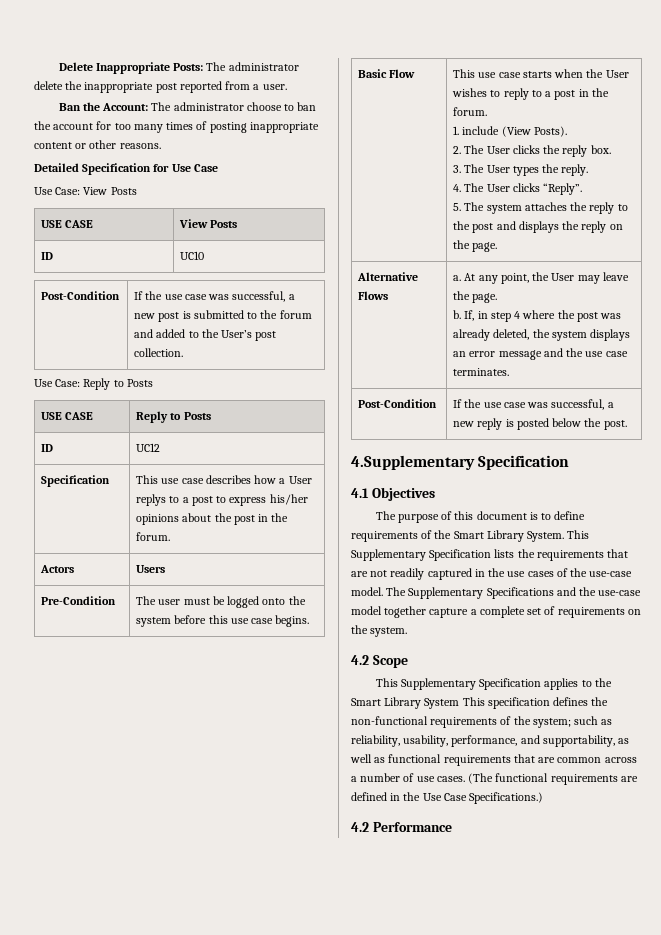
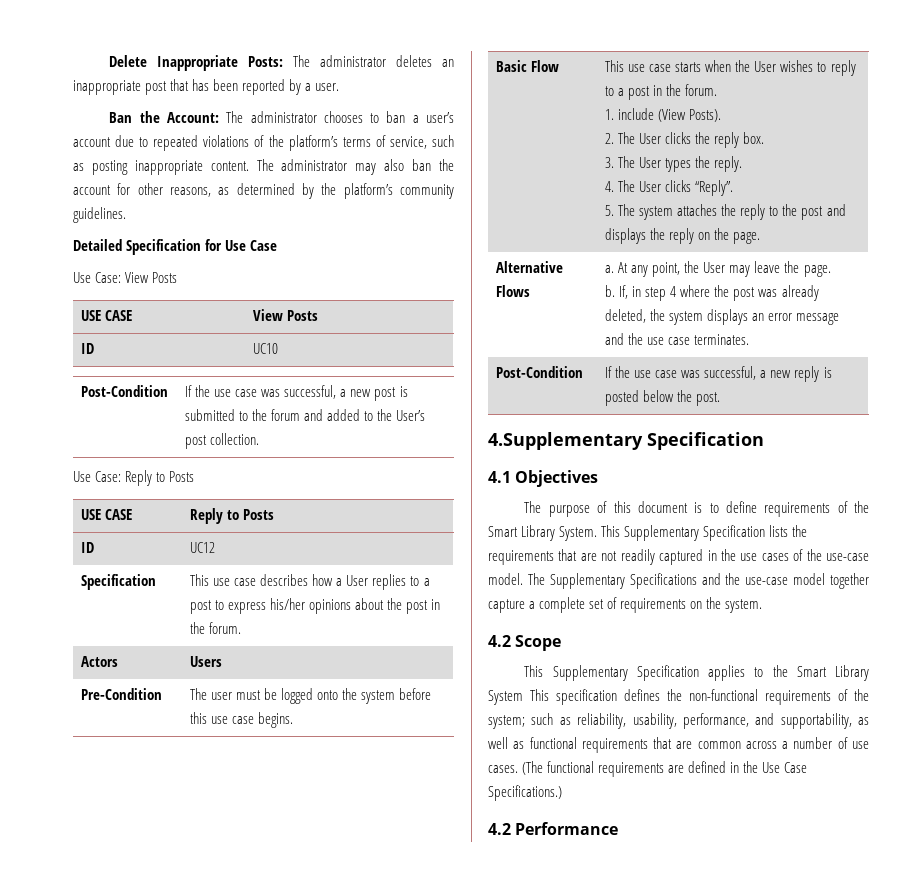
- Delete Inappropriate Posts: The administrator delete the inappropriate post reported from a user.
+ Delete Inappropriate Posts: The administrator deletes an inappropriate post that has been reported by a user.
- Ban the Account: The administrator choose to ban the account for too many times of posting inappropriate content or other reasons.
+ Ban the Account: The administrator chooses to ban a user’s account due to repeated violations of the platform’s terms of service, such as posting inappropriate content. The administrator may also ban the account for other reasons, as determined by the platform’s community guidelines.
- Specification | This use case describes how a User replys to a post to express his/her opinions about the post in the forum.
+ Specification | This use case describes how a User replies to a post to express his/her opinions about the post in the forum.

